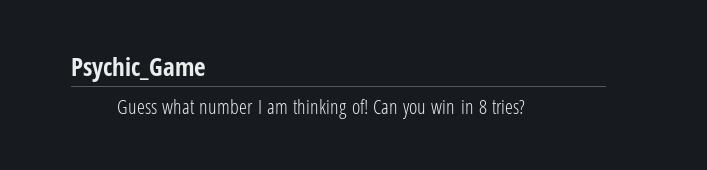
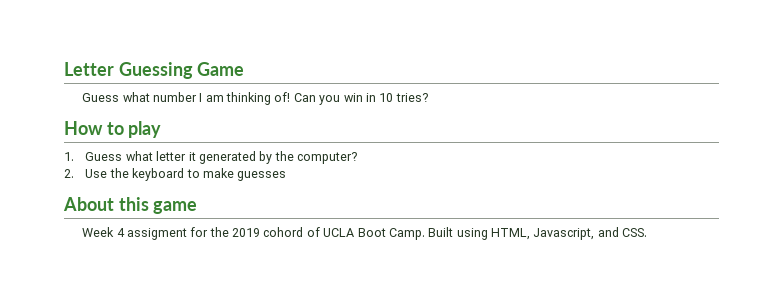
- Psychic_Game
+ Letter Guessing Game
- Can you win in 8 tries?
+ Can you win in 10 tries?
+ How to play
+ 1. Guess what letter it generated by the computer?
+ 2. Use the keyboard to make guesses
+ About this game
+ Week 4 assigment for the 2019 cohord of UCLA Boot Camp. Built using HTML, Javascript, and CSS.

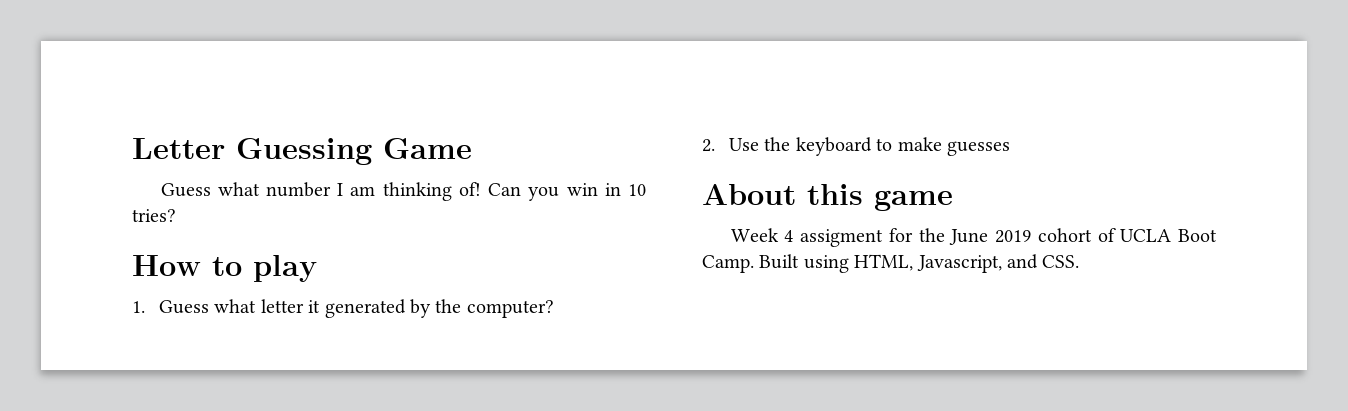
- Week 4 assigment for the 2019 cohord of UCLA Boot Camp.
+ Week 4 assigment for the June 2019 cohort of UCLA Boot Camp.

